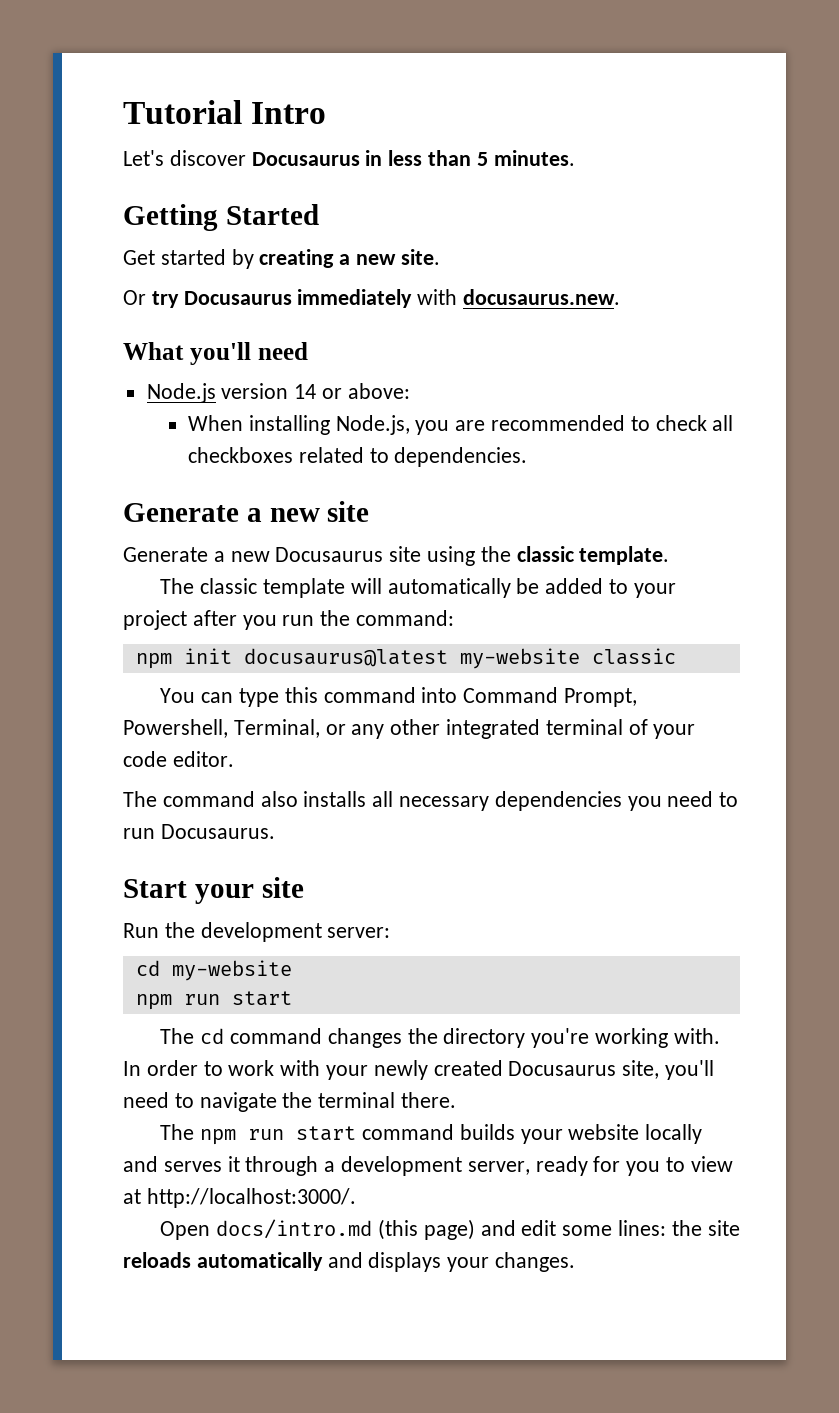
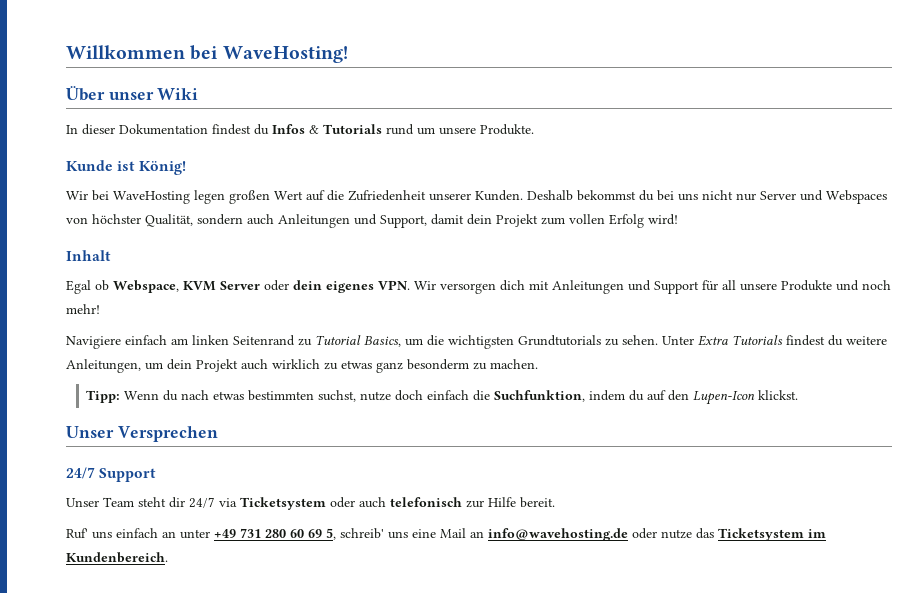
- Tutorial Intro
- Let's discover Docusaurus in less than 5 minutes.
- Getting Started
- Get started by creating a new site.
- Or try Docusaurus immediately with docusaurus.new.
- What you'll need
- Node.js version 14 or above:
- When installing Node.js, you are recommended to check all checkboxes related to dependencies.
- Generate a new site
- Generate a new Docusaurus site using the classic template.
- The classic template will automatically be added to your project after you run the command:
- npm init docusaurus@latest my-website classic
- You can type this command into Command Prompt, Powershell, Terminal, or any other integrated terminal of your code editor.
- The command also installs all necessary dependencies you need to run Docusaurus.
- Start your site
- Run the development server:
- cd my-website
- npm run start
- The cd command changes the directory you're working with. In order to work with your newly created Docusaurus site, you'll need to navigate the terminal there.
- The npm run start command builds your website locally and serves it through a development server, ready for you to view at http://localhost:3000/.
- Open docs/intro.md (this page) and edit some lines: the site reloads automatically and displays your changes.
+ Willkommen bei WaveHosting!
+ Über unser Wiki
+ In dieser Dokumentation findest du Infos & Tutorials rund um unsere Produkte.
+ Kunde ist König!
+ Wir bei WaveHosting legen großen Wert auf die Zufriedenheit unserer Kunden. Deshalb bekommst du bei uns nicht nur Server und Webspaces von höchster Qualität, sondern auch Anleitungen und Support, damit dein Projekt zum vollen Erfolg wird!
+ Inhalt
+ Egal ob Webspace, KVM Server oder dein eigenes VPN. Wir versorgen dich mit Anleitungen und Support für all unsere Produkte und noch mehr!
+ Navigiere einfach am linken Seitenrand zu Tutorial Basics, um die wichtigsten Grundtutorials zu sehen. Unter Extra Tutorials findest du weitere Anleitungen, um dein Projekt auch wirklich zu etwas ganz besonderm zu machen.
+ Tipp: Wenn du nach etwas bestimmten suchst, nutze doch einfach die Suchfunktion, indem du auf den Lupen-Icon klickst.
+ Unser Versprechen
+ 24/7 Support
+ Unser Team steht dir 24/7 via Ticketsystem oder auch telefonisch zur Hilfe bereit.
+ Ruf' uns einfach an unter +49 731 280 60 69 5, schreib' uns eine Mail an info@wavehosting.de oder nutze das Ticketsystem im Kundenbereich.

